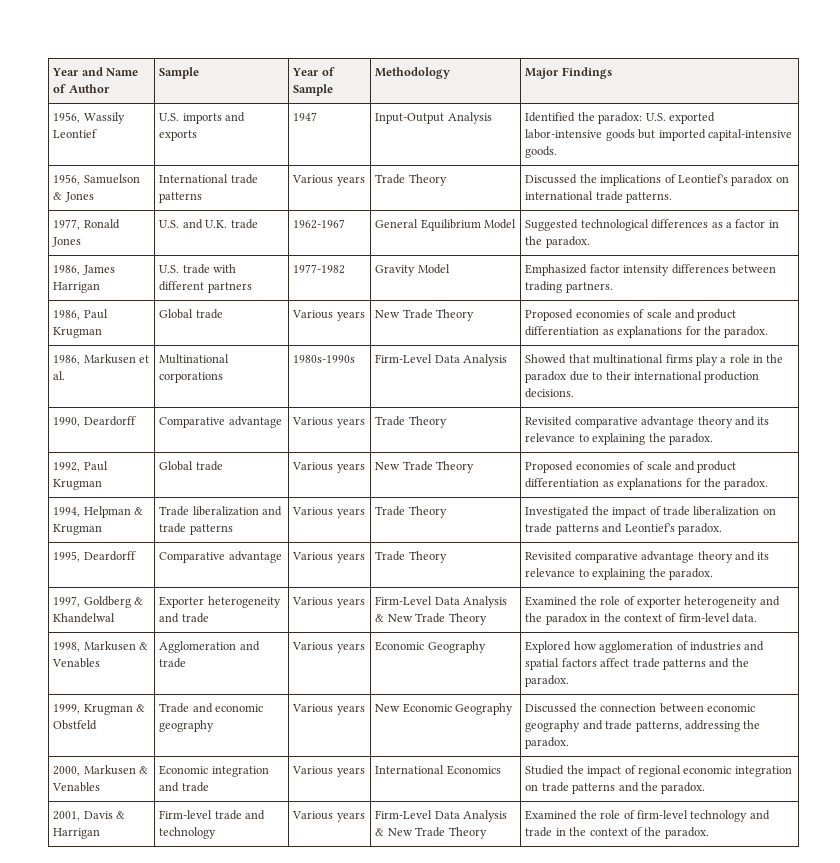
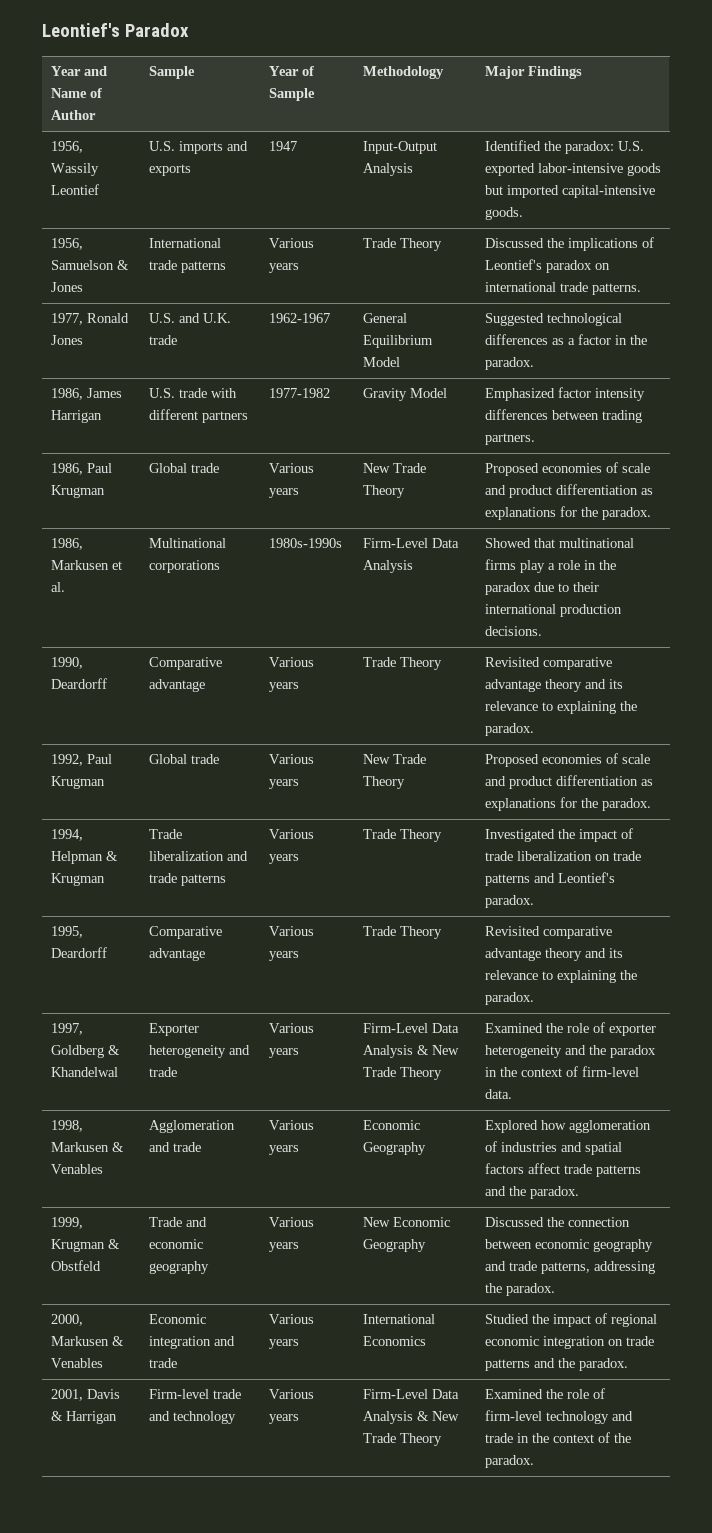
+ Leontief's Paradox

